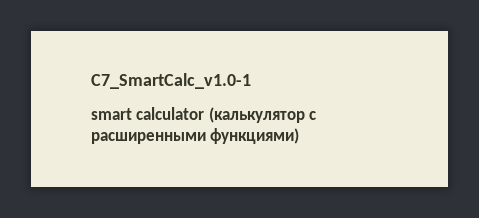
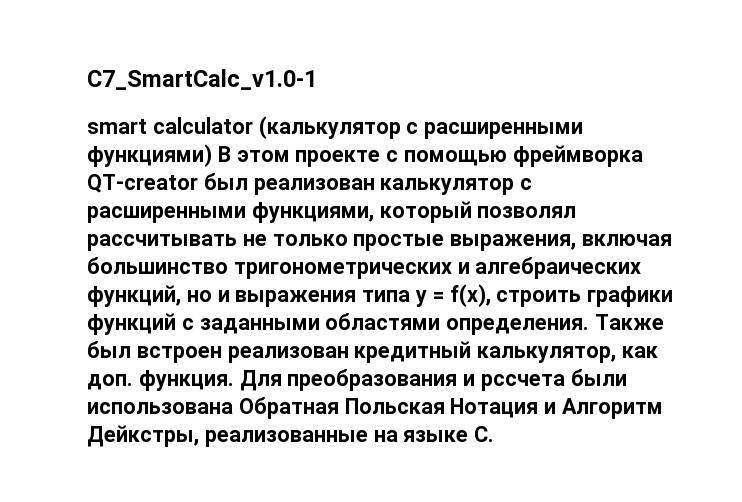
- smart calculator (калькулятор с расширенными функциями)
+ smart calculator (калькулятор с расширенными функциями) В этом проекте с помощью фреймворка QT-creator был реализован калькулятор с расширенными функциями, который позволял рассчитывать не только простые выражения, включая большинство тригонометрических и алгебраических функций, но и выражения типа y = f(x), строить графики функций с заданными областями определения. Также был встроен реализован кредитный калькулятор, как доп. функция. Для преобразования и рссчета были использована Обратная Польская Нотация и Алгоритм Дейкстры, реализованные на языке С.

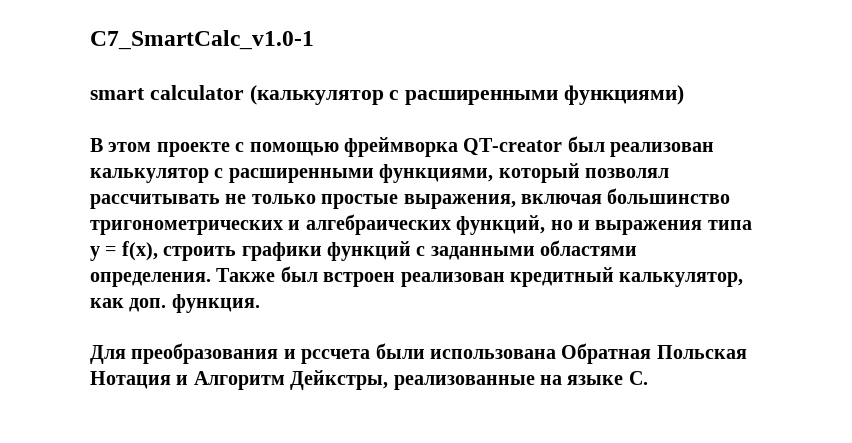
- smart calculator (калькулятор с расширенными функциями) В этом проекте с помощью фреймворка QT-creator был реализован калькулятор с расширенными функциями, который позволял рассчитывать не только простые выражения, включая большинство тригонометрических и алгебраических функций, но и выражения типа y = f(x), строить графики функций с заданными областями определения.
+ smart calculator (калькулятор с расширенными функциями)
+ В этом проекте с помощью фреймворка QT-creator был реализован калькулятор с расширенными функциями, который позволял рассчитывать не только простые выражения, включая большинство тригонометрических и алгебраических функций, но и выражения типа y = f(x), строить графики функций с заданными областями определения.
- Также был встроен реализован кредитный калькулятор, как доп. функция. Для преобразования и рссчета были использована Обратная Польская Нотация и Алгоритм Дейкстры, реализованные на языке С.
+ Также был встроен реализован кредитный калькулятор, как доп. функция.
+ Для преобразования и рссчета были использована Обратная Польская Нотация и Алгоритм Дейкстры, реализованные на языке С.

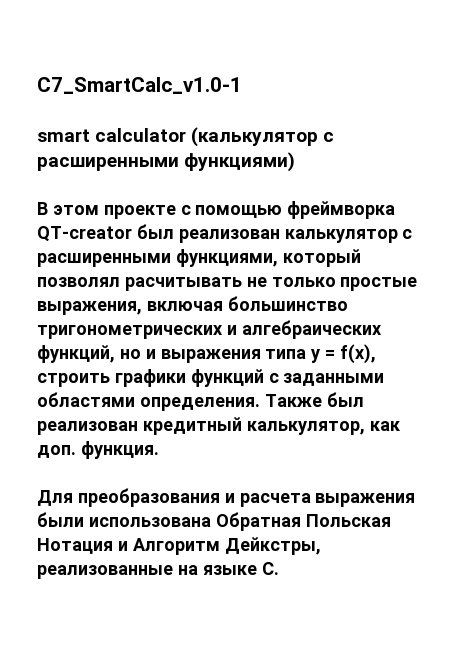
- В этом проекте с помощью фреймворка QT-creator был реализован калькулятор с расширенными функциями, который позволял рассчитывать не только простые выражения, включая большинство тригонометрических и алгебраических функций, но и выражения типа y = f(x), строить графики функций с заданными областями определения.
+ В этом проекте с помощью фреймворка QT-creator был реализован калькулятор с расширенными функциями, который позволял расчитывать не только простые выражения, включая большинство тригонометрических и алгебраических функций, но и выражения типа y = f(x), строить графики функций с заданными областями определения.
- Также был встроен реализован кредитный калькулятор, как доп. функция.
+ Также был реализован кредитный калькулятор, как доп. функция.
- Для преобразования и рссчета были использована Обратная Польская Нотация и Алгоритм Дейкстры, реализованные на языке С.
+ Для преобразования и расчета выражения были использована Обратная Польская Нотация и Алгоритм Дейкстры, реализованные на языке С.

